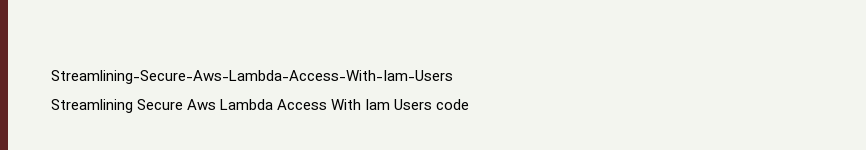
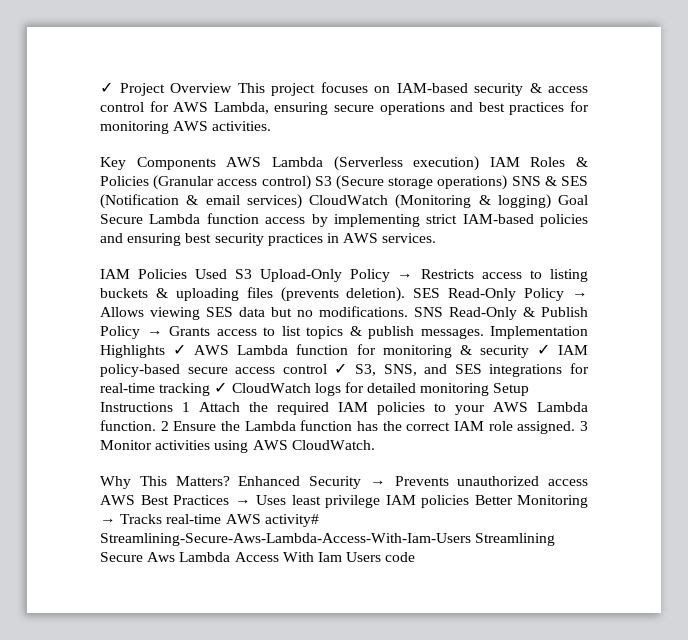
- Streamlining-Secure-Aws-Lambda-Access-With-Iam-Users
- Streamlining Secure Aws Lambda Access With Iam Users code
+ ✓ Project Overview This project focuses on IAM-based security & access control for AWS Lambda, ensuring secure operations and best practices for monitoring AWS activities.
+ Key Components AWS Lambda (Serverless execution) IAM Roles & Policies (Granular access control) S3 (Secure storage operations) SNS & SES (Notification & email services) CloudWatch (Monitoring & logging) Goal Secure Lambda function access by implementing strict IAM-based policies and ensuring best security practices in AWS services.
+ IAM Policies Used S3 Upload-Only Policy → Restricts access to listing buckets & uploading files (prevents deletion). SES Read-Only Policy → Allows viewing SES data but no modifications. SNS Read-Only & Publish Policy → Grants access to list topics & publish messages. Implementation Highlights ✓ AWS Lambda function for monitoring & security ✓ IAM policy-based secure access control ✓ S3, SNS, and SES integrations for real-time tracking ✓ CloudWatch logs for detailed monitoring Setup Instructions 1 Attach the required IAM policies to your AWS Lambda function. 2 Ensure the Lambda function has the correct IAM role assigned. 3 Monitor activities using AWS CloudWatch.
+ Why This Matters? Enhanced Security → Prevents unauthorized access AWS Best Practices → Uses least privilege IAM policies Better Monitoring → Tracks real-time AWS activity# Streamlining-Secure-Aws-Lambda-Access-With-Iam-Users Streamlining Secure Aws Lambda Access With Iam Users code

